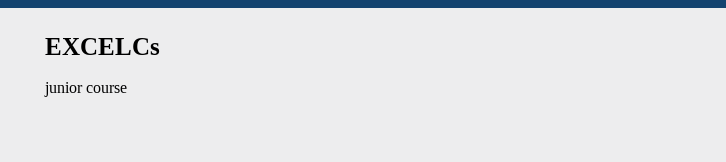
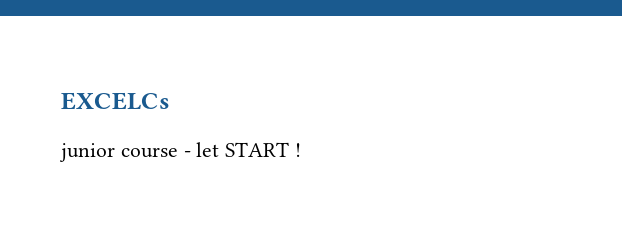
- junior course
+ junior course - let START !

